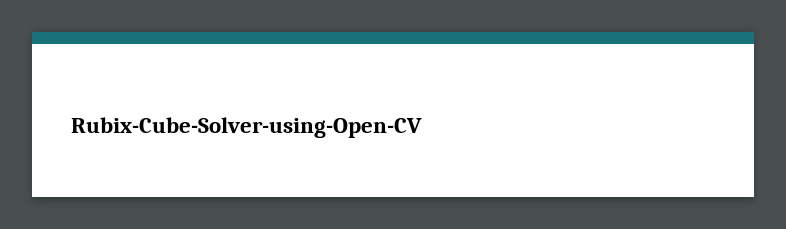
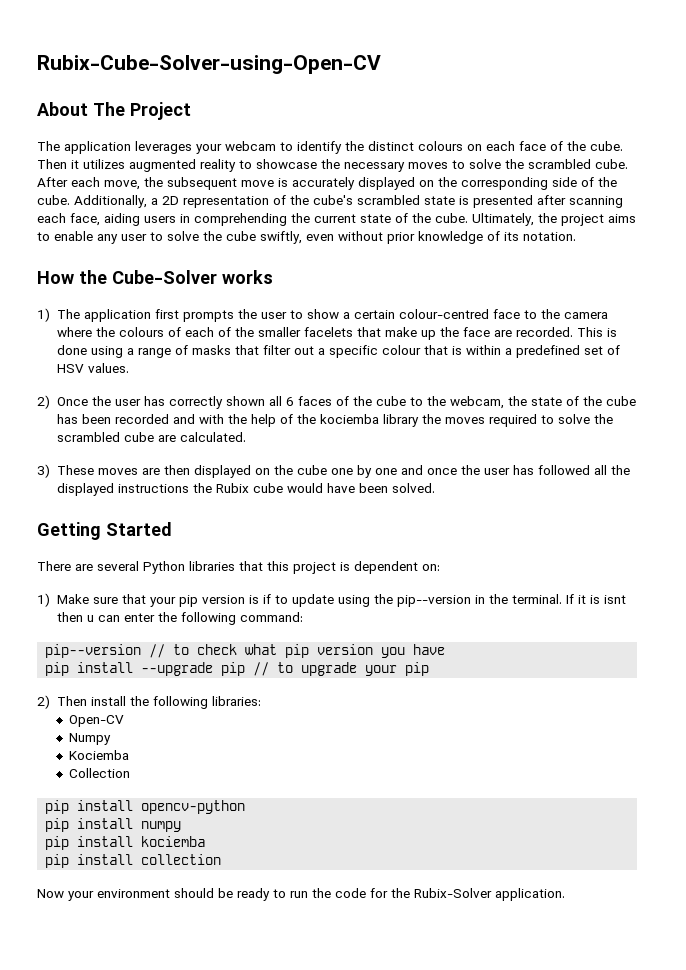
+ About The Project
+ The application leverages your webcam to identify the distinct colours on each face of the cube. Then it utilizes augmented reality to showcase the necessary moves to solve the scrambled cube. After each move, the subsequent move is accurately displayed on the corresponding side of the cube. Additionally, a 2D representation of the cube's scrambled state is presented after scanning each face, aiding users in comprehending the current state of the cube. Ultimately, the project aims to enable any user to solve the cube swiftly, even without prior knowledge of its notation.
+ How the Cube-Solver works
+ 1) The application first prompts the user to show a certain colour-centred face to the camera where the colours of each of the smaller facelets that make up the face are recorded. This is done using a range of masks that filter out a specific colour that is within a predefined set of HSV values.
+ 2) Once the user has correctly shown all 6 faces of the cube to the webcam, the state of the cube has been recorded and with the help of the kociemba library the moves required to solve the scrambled cube are calculated.
+ 3) These moves are then displayed on the cube one by one and once the user has followed all the displayed instructions the Rubix cube would have been solved.
+ Getting Started
+ There are several Python libraries that this project is dependent on:
+ 1) Make sure that your pip version is if to update using the pip--version in the terminal. If it is isnt then u can enter the following command:
+ pip--version // to check what pip version you have
+ pip install --upgrade pip // to upgrade your pip
+ 2) Then install the following libraries:
+ Open-CV
+ Numpy
+ Kociemba
+ Collection
+ pip install opencv-python
+ pip install numpy
+ pip install kociemba
+ pip install collection
+ Now your environment should be ready to run the code for the Rubix-Solver application.

